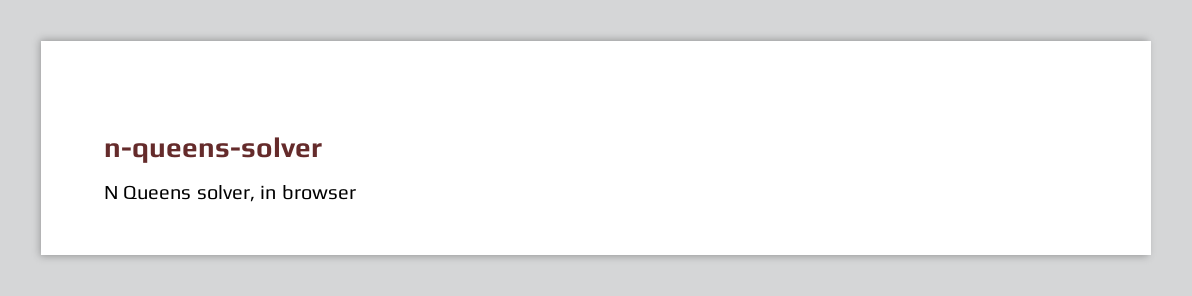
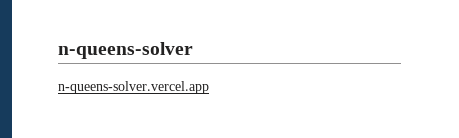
- N Queens solver, in browser
+ n-queens-solver.vercel.app

